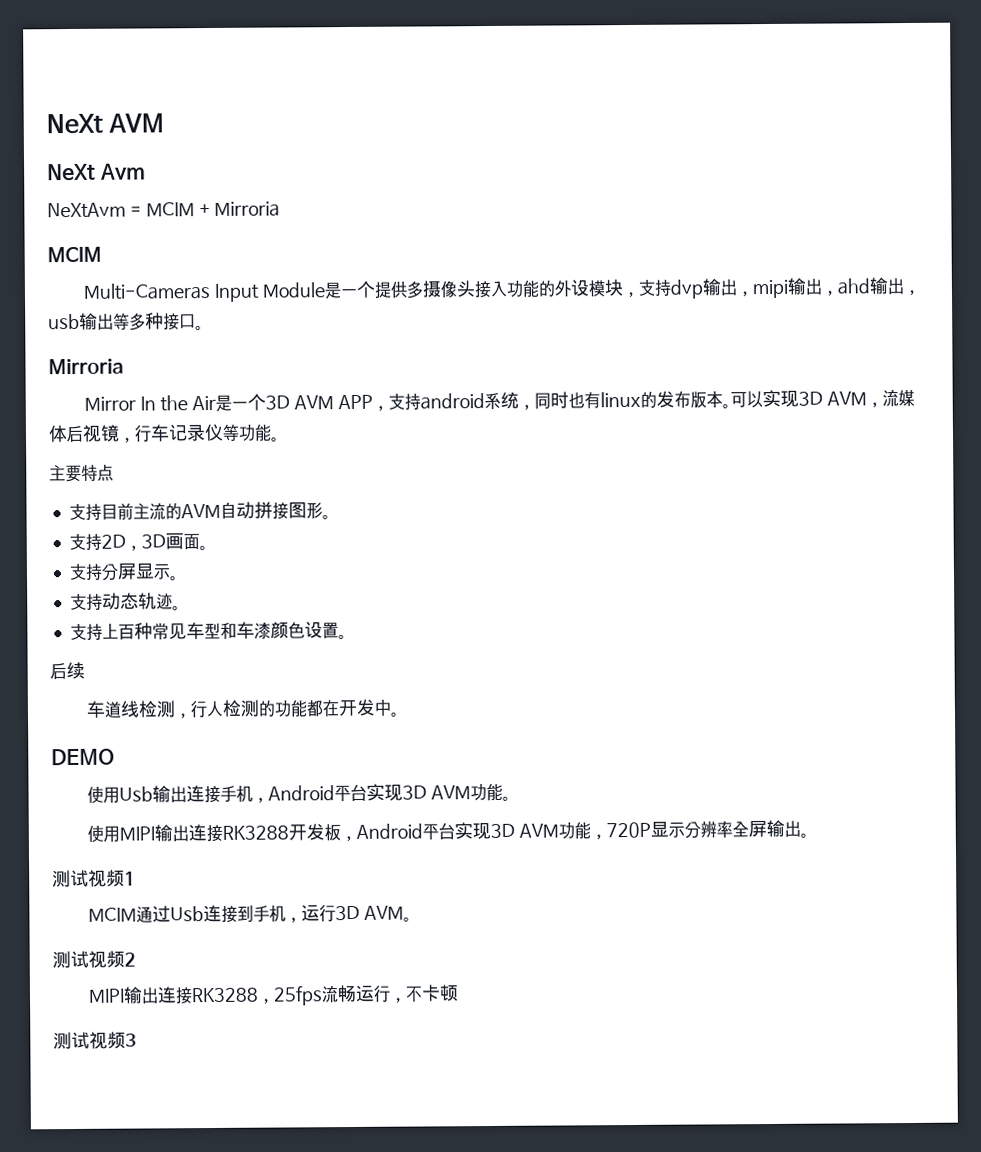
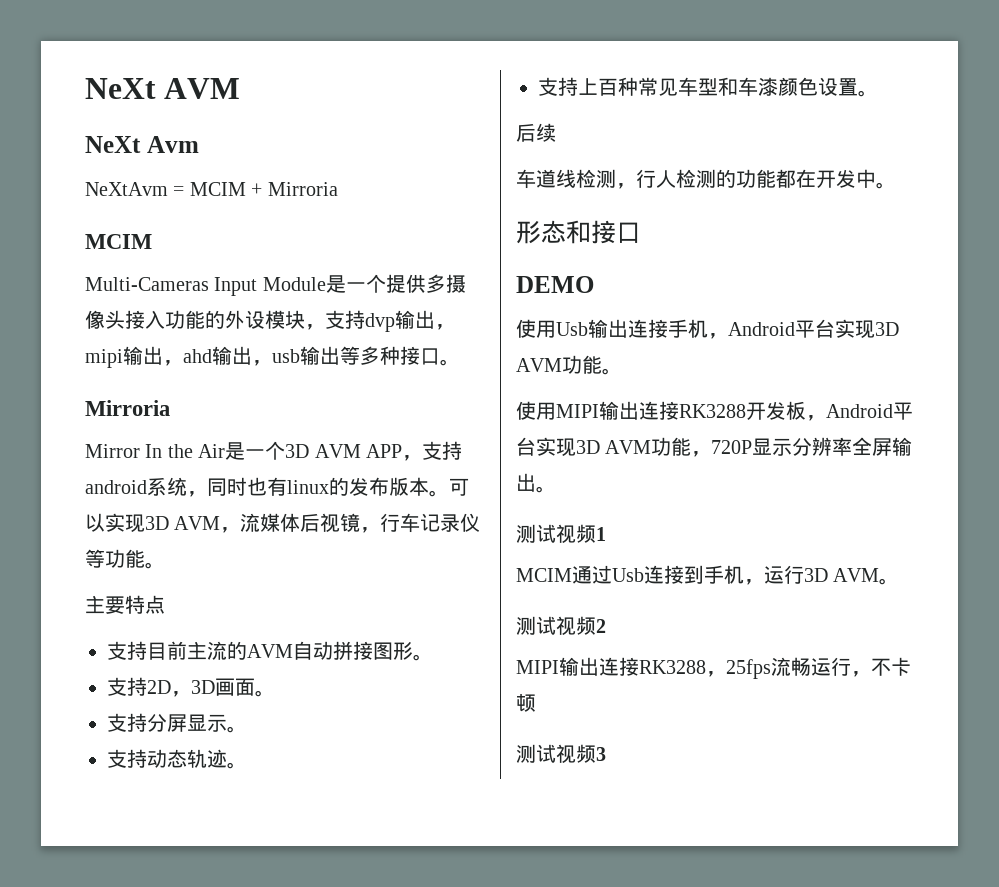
+ 形态和接口

